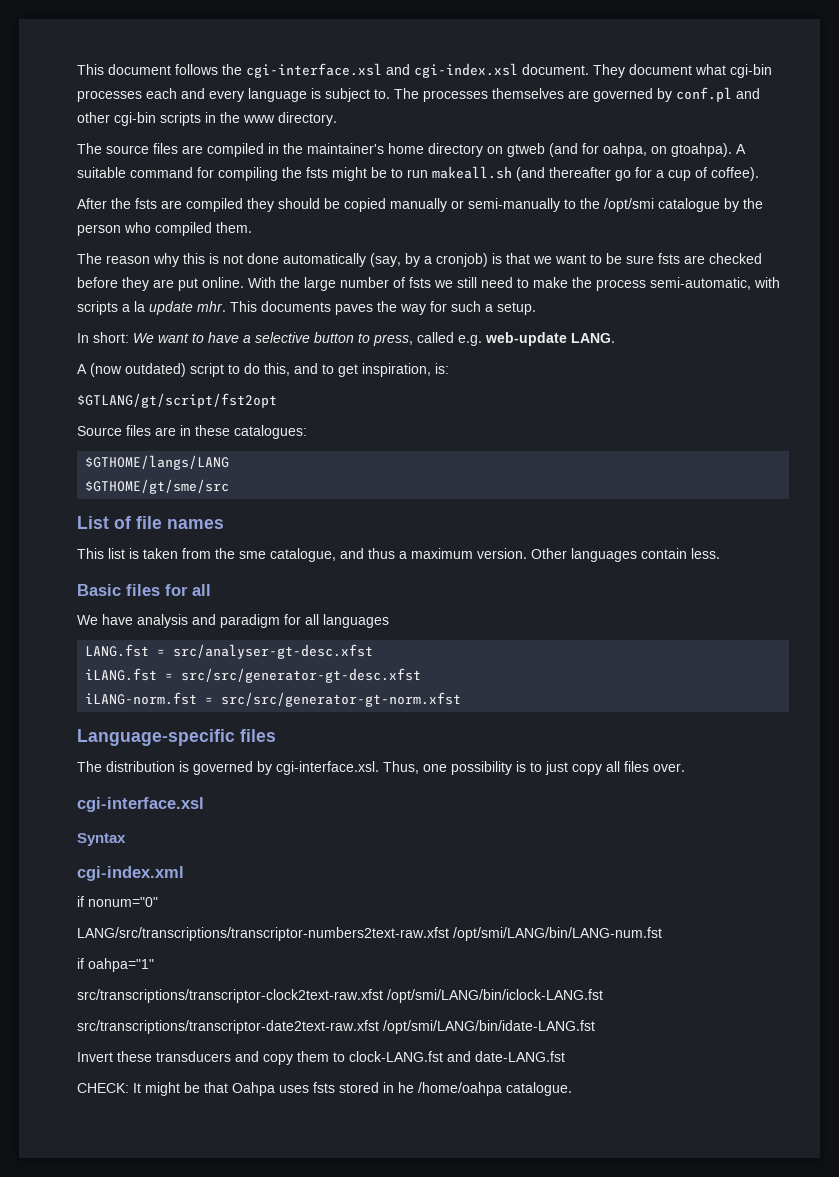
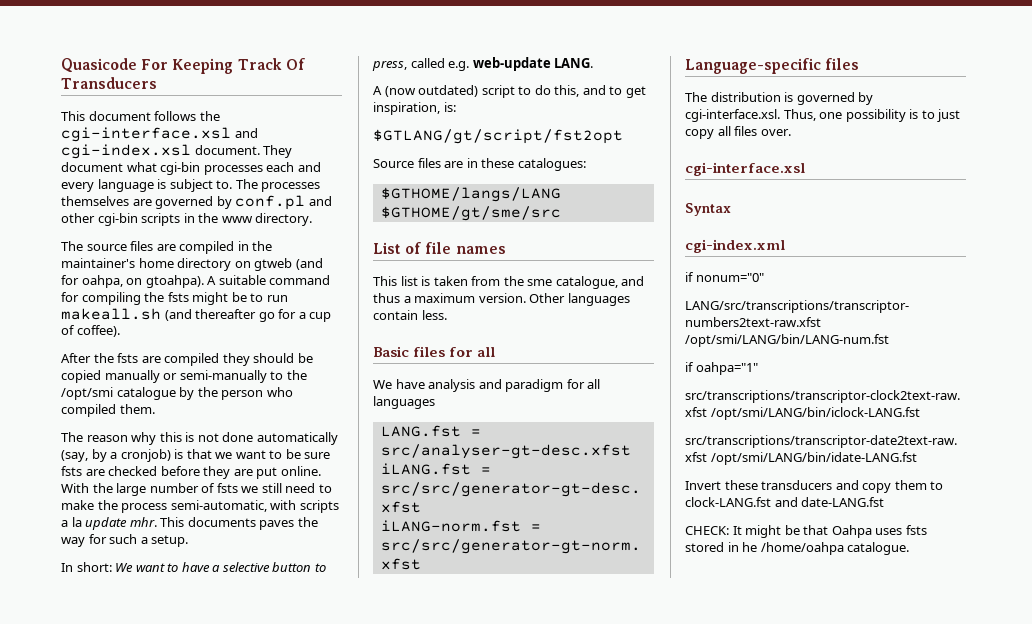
+ Quasicode For Keeping Track Of Transducers

